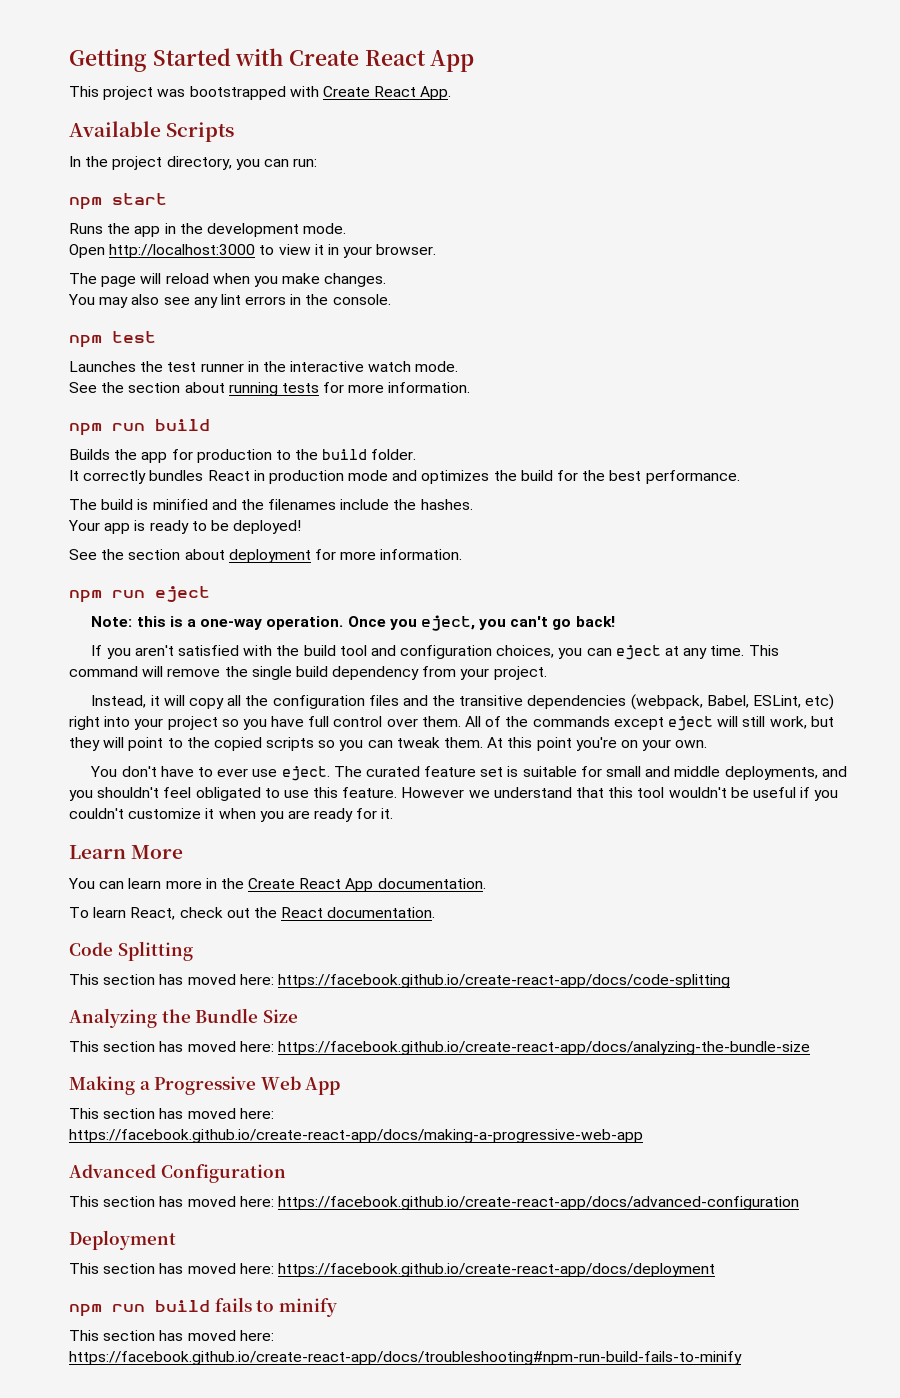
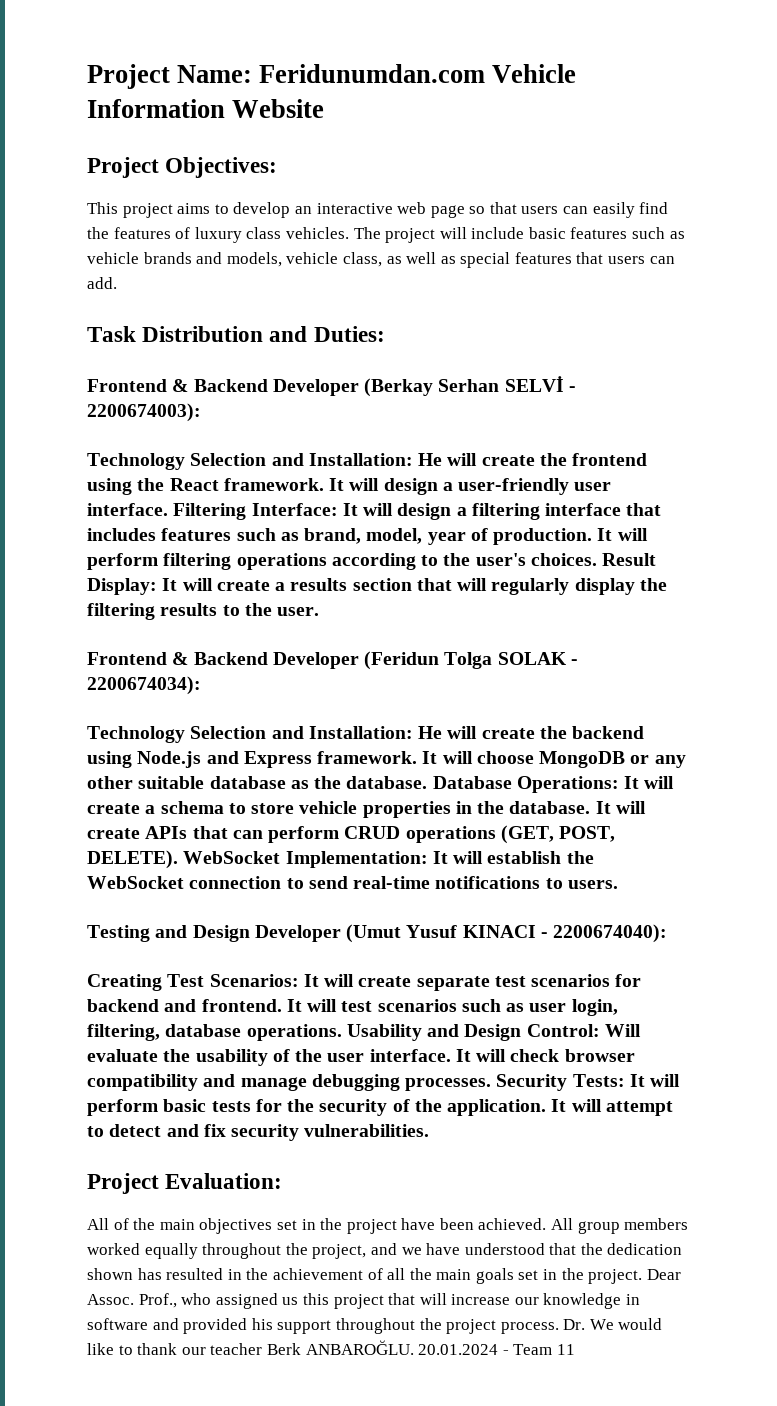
- Getting Started with Create React App
- This project was bootstrapped with Create React App.
- Available Scripts
- In the project directory, you can run:
- npm start
- Runs the app in the development mode.
- Open http://localhost:3000 to view it in your browser.
- The page will reload when you make changes.
- You may also see any lint errors in the console.
- npm test
- Launches the test runner in the interactive watch mode.
- See the section about running tests for more information.
- npm run build
- Builds the app for production to the build folder.
- It correctly bundles React in production mode and optimizes the build for the best performance.
- The build is minified and the filenames include the hashes.
- Your app is ready to be deployed!
- See the section about deployment for more information.
- npm run eject
- Note: this is a one-way operation. Once you eject, you can't go back!
- If you aren't satisfied with the build tool and configuration choices, you can eject at any time. This command will remove the single build dependency from your project.
- Instead, it will copy all the configuration files and the transitive dependencies (webpack, Babel, ESLint, etc) right into your project so you have full control over them. All of the commands except eject will still work, but they will point to the copied scripts so you can tweak them. At this point you're on your own.
- You don't have to ever use eject. The curated feature set is suitable for small and middle deployments, and you shouldn't feel obligated to use this feature. However we understand that this tool wouldn't be useful if you couldn't customize it when you are ready for it.
- Learn More
- You can learn more in the Create React App documentation.
- To learn React, check out the React documentation.
- Code Splitting
- This section has moved here: https://facebook.github.io/create-react-app/docs/code-splitting
- Analyzing the Bundle Size
- This section has moved here: https://facebook.github.io/create-react-app/docs/analyzing-the-bundle-size
- Making a Progressive Web App
- This section has moved here: https://facebook.github.io/create-react-app/docs/making-a-progressive-web-app
- Advanced Configuration
- This section has moved here: https://facebook.github.io/create-react-app/docs/advanced-configuration
- Deployment
- This section has moved here: https://facebook.github.io/create-react-app/docs/deployment
- npm run build fails to minify
- This section has moved here: https://facebook.github.io/create-react-app/docs/troubleshooting#npm-run-build-fails-to-minify
+ Project Name: Feridunumdan.com Vehicle Information Website
+ Project Objectives:
+ This project aims to develop an interactive web page so that users can easily find the features of luxury class vehicles. The project will include basic features such as vehicle brands and models, vehicle class, as well as special features that users can add.
+ Task Distribution and Duties:
+ Frontend & Backend Developer (Berkay Serhan SELVİ - 2200674003):
+ Technology Selection and Installation: He will create the frontend using the React framework. It will design a user-friendly user interface. Filtering Interface: It will design a filtering interface that includes features such as brand, model, year of production. It will perform filtering operations according to the user's choices. Result Display: It will create a results section that will regularly display the filtering results to the user.
+ Frontend & Backend Developer (Feridun Tolga SOLAK - 2200674034):
+ Technology Selection and Installation: He will create the backend using Node.js and Express framework. It will choose MongoDB or any other suitable database as the database. Database Operations: It will create a schema to store vehicle properties in the database. It will create APIs that can perform CRUD operations (GET, POST, DELETE). WebSocket Implementation: It will establish the WebSocket connection to send real-time notifications to users.
+ Testing and Design Developer (Umut Yusuf KINACI - 2200674040):
+ Creating Test Scenarios: It will create separate test scenarios for backend and frontend. It will test scenarios such as user login, filtering, database operations. Usability and Design Control: Will evaluate the usability of the user interface. It will check browser compatibility and manage debugging processes. Security Tests: It will perform basic tests for the security of the application. It will attempt to detect and fix security vulnerabilities.
+ Project Evaluation:
+ All of the main objectives set in the project have been achieved. All group members worked equally throughout the project, and we have understood that the dedication shown has resulted in the achievement of all the main goals set in the project. Dear Assoc. Prof., who assigned us this project that will increase our knowledge in software and provided his support throughout the project process. Dr. We would like to thank our teacher Berk ANBAROĞLU. 20.01.2024 - Team 11

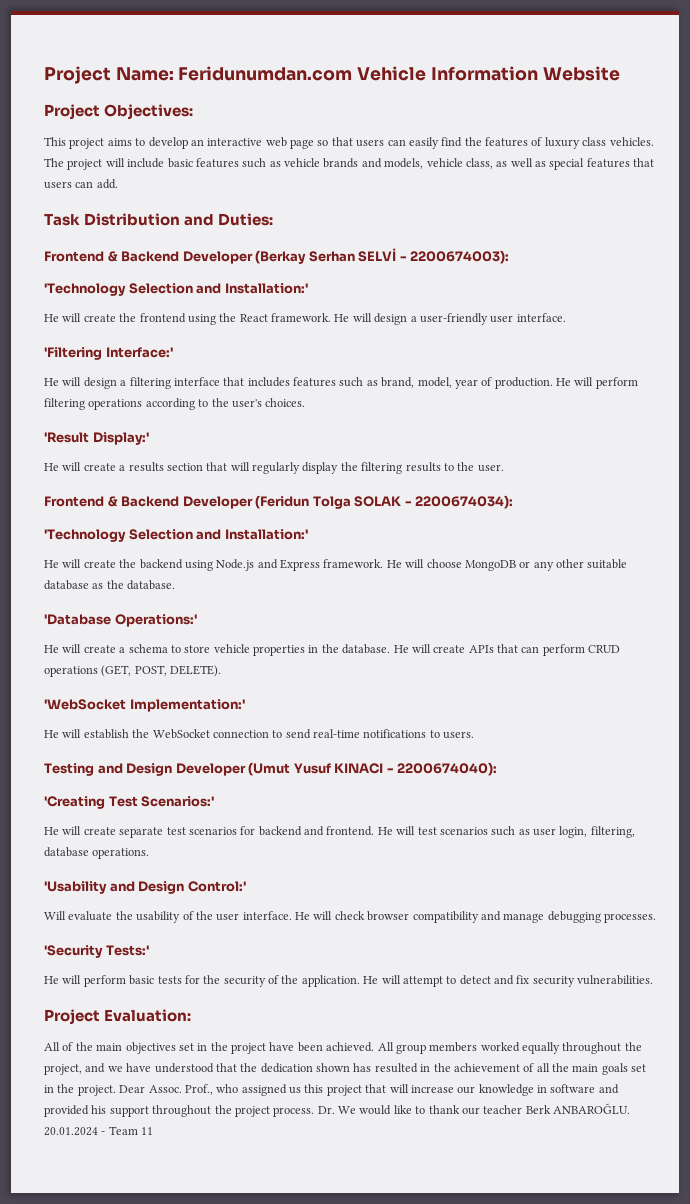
  Frontend & Backend Developer (Berkay Serhan SELVİ - 2200674003):
- Technology Selection and Installation: He will create the frontend using the React framework.
+ 'Technology Selection and Installation:'
+ He will create the frontend using the React framework.
- It will design a user-friendly user interface. Filtering Interface: It will design a filtering interface that includes features such as brand, model, year of production.
+ He will design a user-friendly user interface.
+ 'Filtering Interface:'
+ He will design a filtering interface that includes features such as brand, model, year of production.
- It will perform filtering operations according to the user's choices. Result Display: It will create a results section that will regularly display the filtering results to the user.
+ He will perform filtering operations according to the user's choices.
+ 'Result Display:'
+ He will create a results section that will regularly display the filtering results to the user.
  Frontend & Backend Developer (Feridun Tolga SOLAK - 2200674034):
- Technology Selection and Installation: He will create the backend using Node.js and Express framework.
+ 'Technology Selection and Installation:'
+ He will create the backend using Node.js and Express framework.
- It will choose MongoDB or any other suitable database as the database. Database Operations: It will create a schema to store vehicle properties in the database.
+ He will choose MongoDB or any other suitable database as the database.
+ 'Database Operations:'
+ He will create a schema to store vehicle properties in the database.
- It will create APIs that can perform CRUD operations (GET, POST, DELETE). WebSocket Implementation: It will establish the WebSocket connection to send real-time notifications to users.
+ He will create APIs that can perform CRUD operations (GET, POST, DELETE).
+ 'WebSocket Implementation:'
+ He will establish the WebSocket connection to send real-time notifications to users.
- Creating Test Scenarios: It will create separate test scenarios for backend and frontend.
+ 'Creating Test Scenarios:'
+ He will create separate test scenarios for backend and frontend.
- It will test scenarios such as user login, filtering, database operations. Usability and Design Control: Will evaluate the usability of the user interface.
+ He will test scenarios such as user login, filtering, database operations.
+ 'Usability and Design Control:'
+ Will evaluate the usability of the user interface.
- It will check browser compatibility and manage debugging processes. Security Tests: It will perform basic tests for the security of the application.
+ He will check browser compatibility and manage debugging processes.
+ 'Security Tests:'
+ He will perform basic tests for the security of the application.
- It will attempt to detect and fix security vulnerabilities.
+ He will attempt to detect and fix security vulnerabilities.

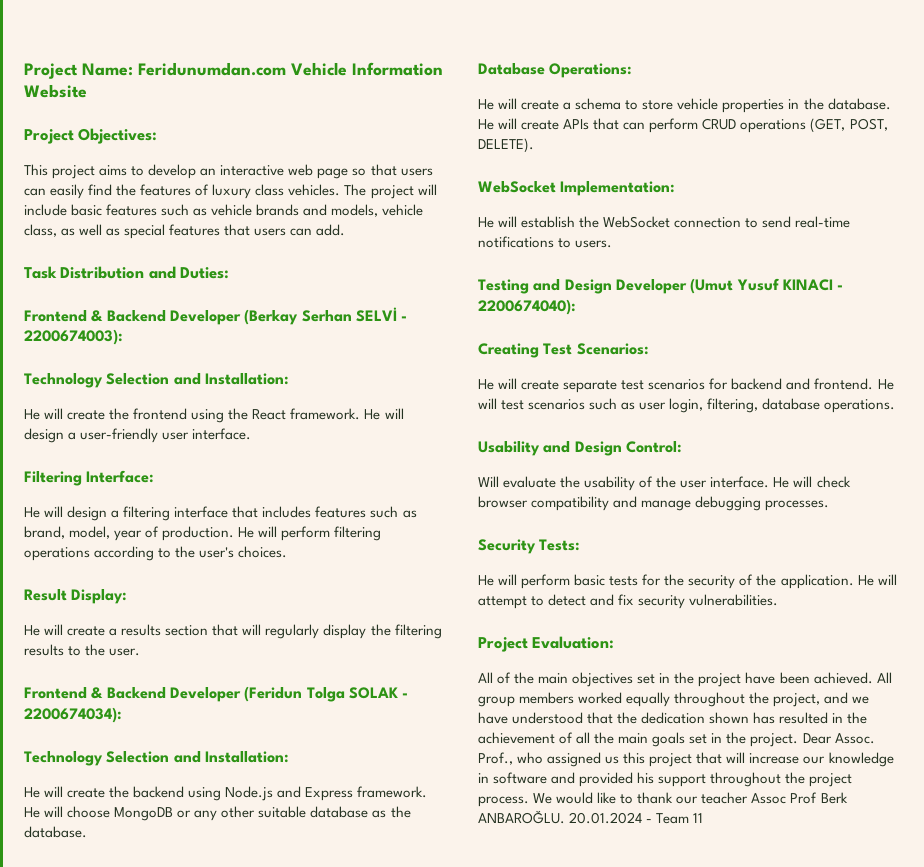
  Frontend & Backend Developer (Berkay Serhan SELVİ - 2200674003):
- 'Technology Selection and Installation:'
+ Technology Selection and Installation:
- 'Filtering Interface:'
+ Filtering Interface:
- 'Result Display:'
+ Result Display:
  Frontend & Backend Developer (Feridun Tolga SOLAK - 2200674034):
- 'Technology Selection and Installation:'
+ Technology Selection and Installation:
- 'Database Operations:'
+ Database Operations:
- 'WebSocket Implementation:'
+ WebSocket Implementation:
- 'Creating Test Scenarios:'
+ Creating Test Scenarios:
- 'Usability and Design Control:'
+ Usability and Design Control:
- 'Security Tests:'
+ Security Tests:
- Dr. We would like to thank our teacher Berk ANBAROĞLU.
+ We would like to thank our teacher Assoc Prof Berk ANBAROĞLU.

